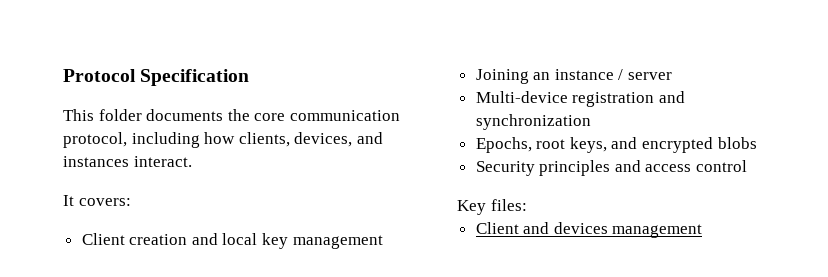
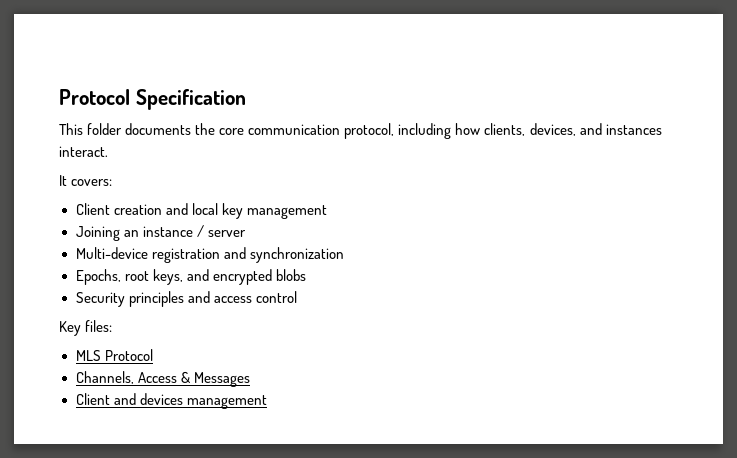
+ MLS Protocol
+ Channels, Access & Messages

